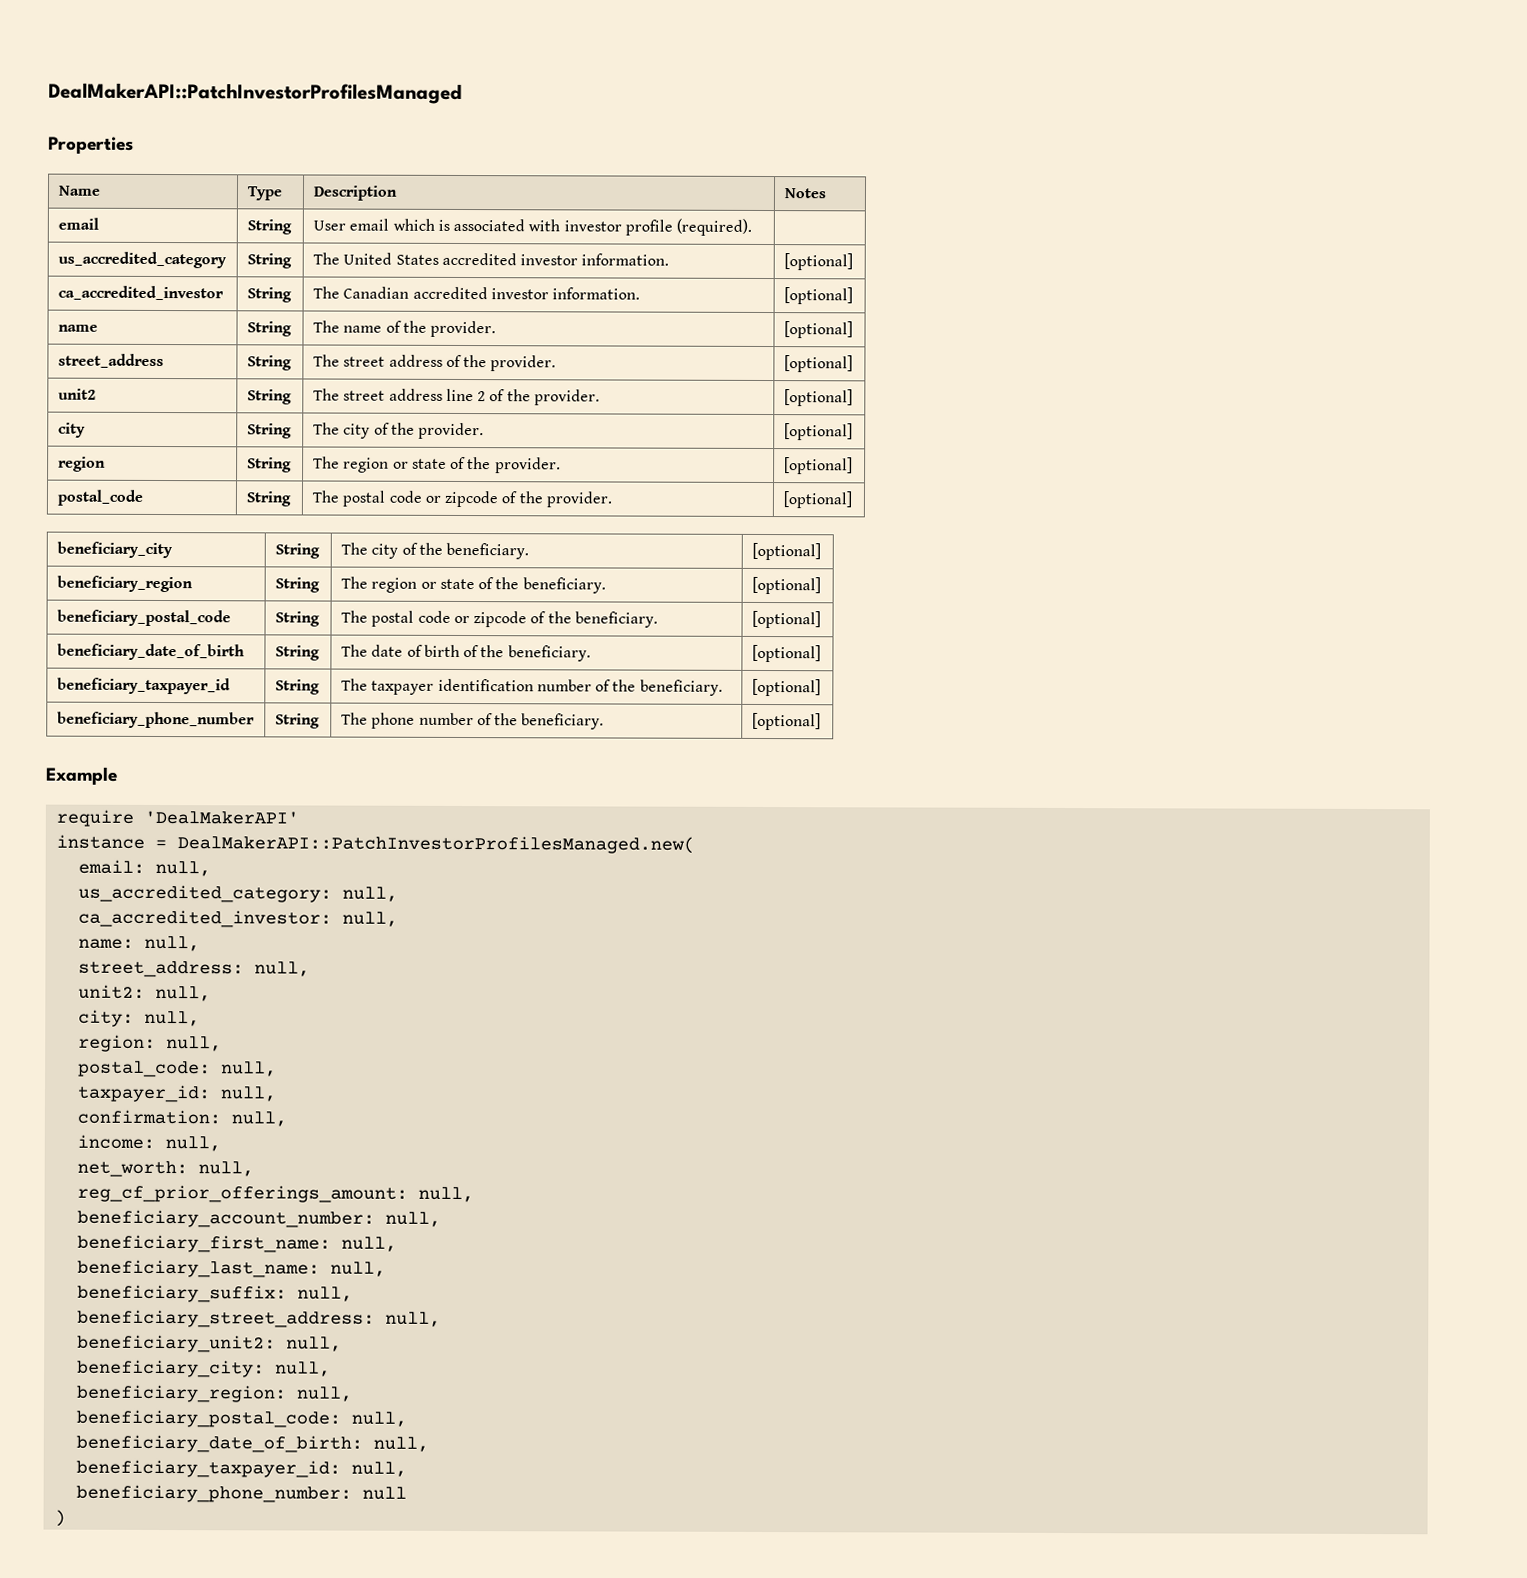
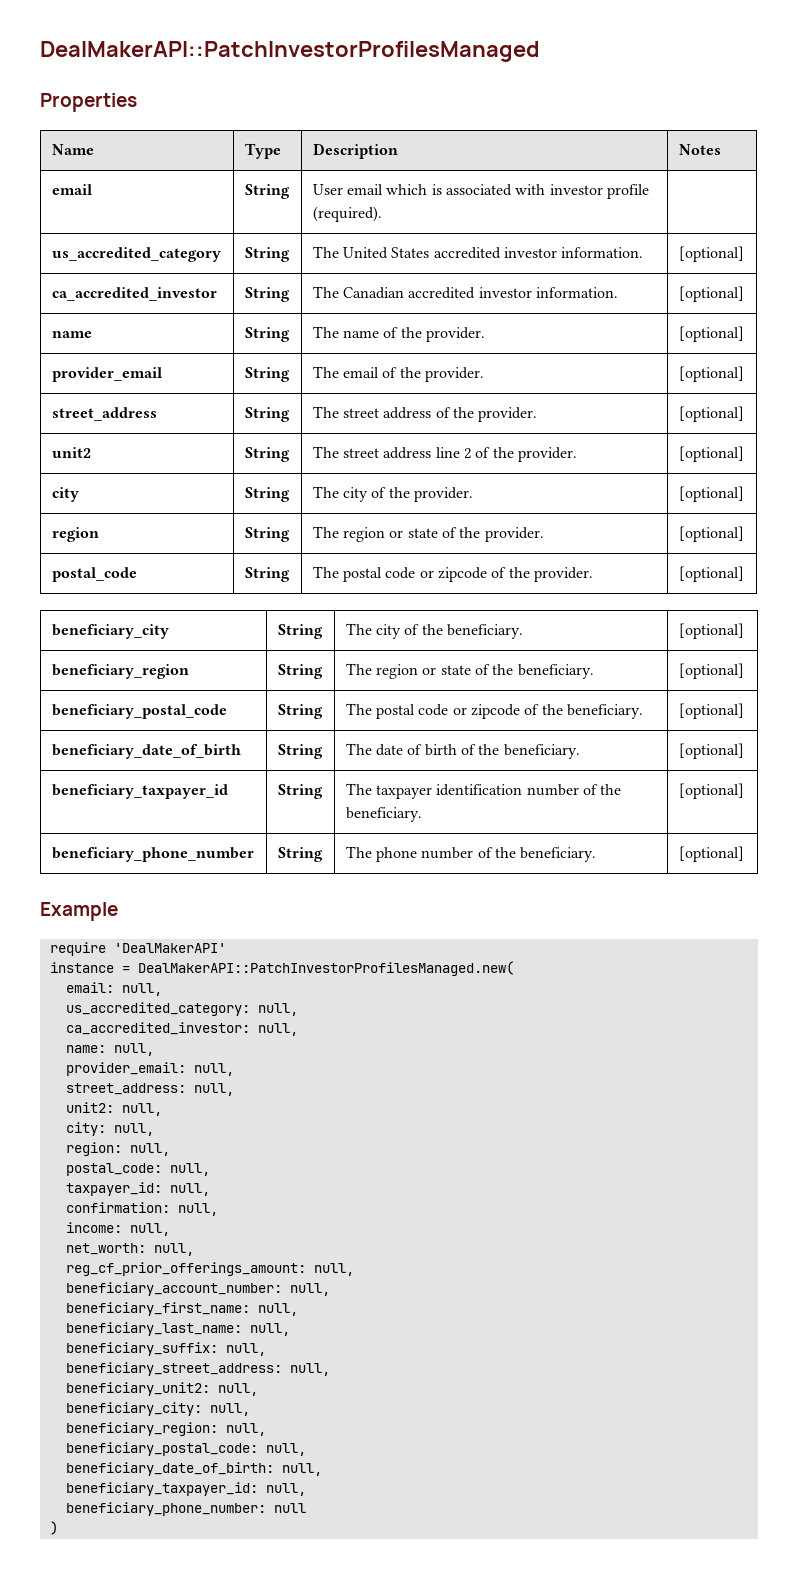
+ provider_email | String | The email of the provider. | [optional]
+ provider_email: null,

